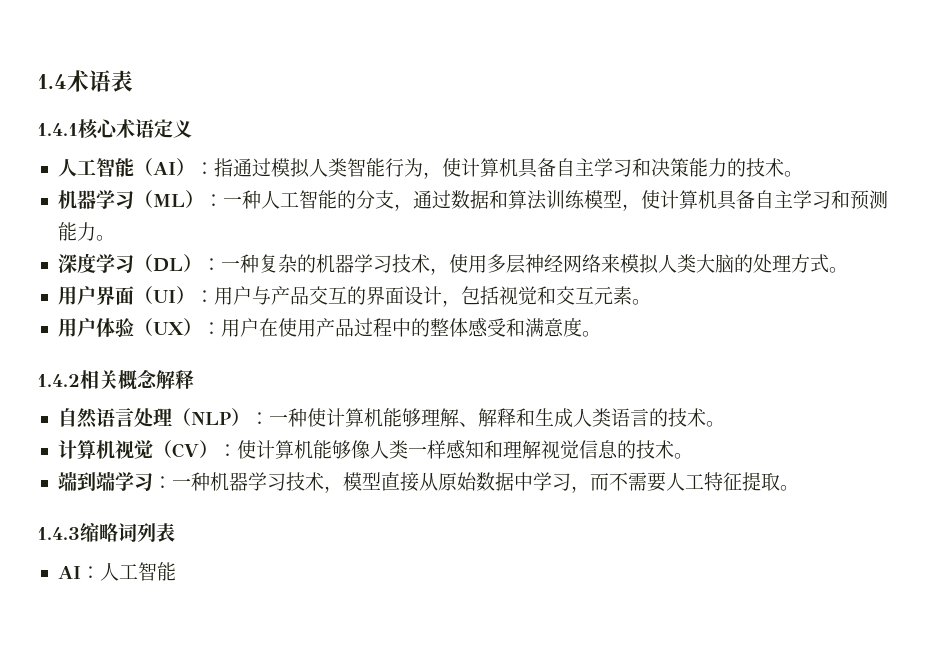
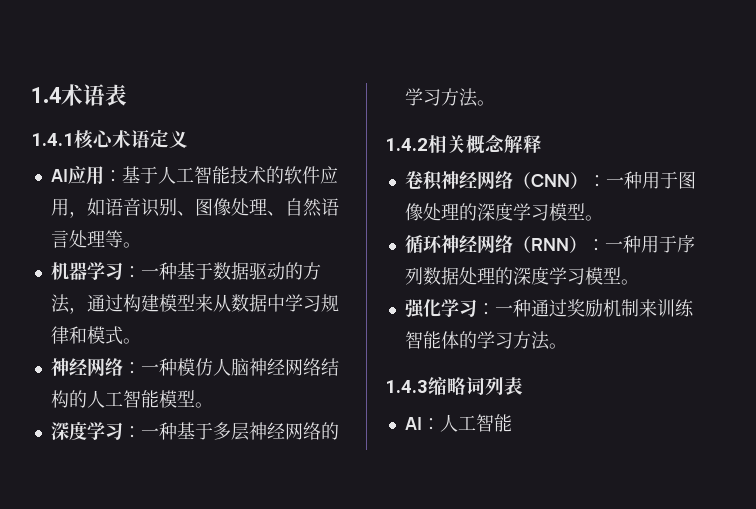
- 人工智能（AI）：指通过模拟人类智能行为，使计算机具备自主学习和决策能力的技术。
- 机器学习（ML）：一种人工智能的分支，通过数据和算法训练模型，使计算机具备自主学习和预测能力。
- 深度学习（DL）：一种复杂的机器学习技术，使用多层神经网络来模拟人类大脑的处理方式。
- 用户界面（UI）：用户与产品交互的界面设计，包括视觉和交互元素。
- 用户体验（UX）：用户在使用产品过程中的整体感受和满意度。
+ AI应用：基于人工智能技术的软件应用，如语音识别、图像处理、自然语言处理等。
+ 机器学习：一种基于数据驱动的方法，通过构建模型来从数据中学习规律和模式。
+ 神经网络：一种模仿人脑神经网络结构的人工智能模型。
+ 深度学习：一种基于多层神经网络的学习方法。
- 自然语言处理（NLP）：一种使计算机能够理解、解释和生成人类语言的技术。
- 计算机视觉（CV）：使计算机能够像人类一样感知和理解视觉信息的技术。
- 端到端学习：一种机器学习技术，模型直接从原始数据中学习，而不需要人工特征提取。
+ 卷积神经网络（CNN）：一种用于图像处理的深度学习模型。
+ 循环神经网络（RNN）：一种用于序列数据处理的深度学习模型。
+ 强化学习：一种通过奖励机制来训练智能体的学习方法。

